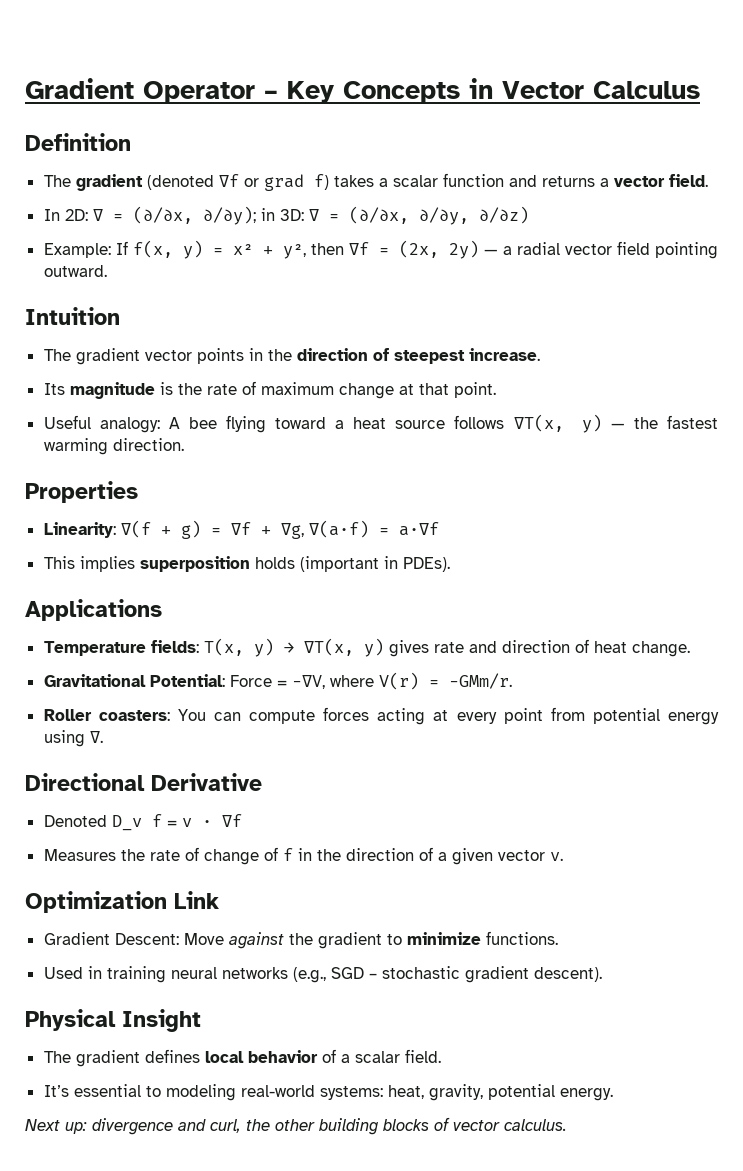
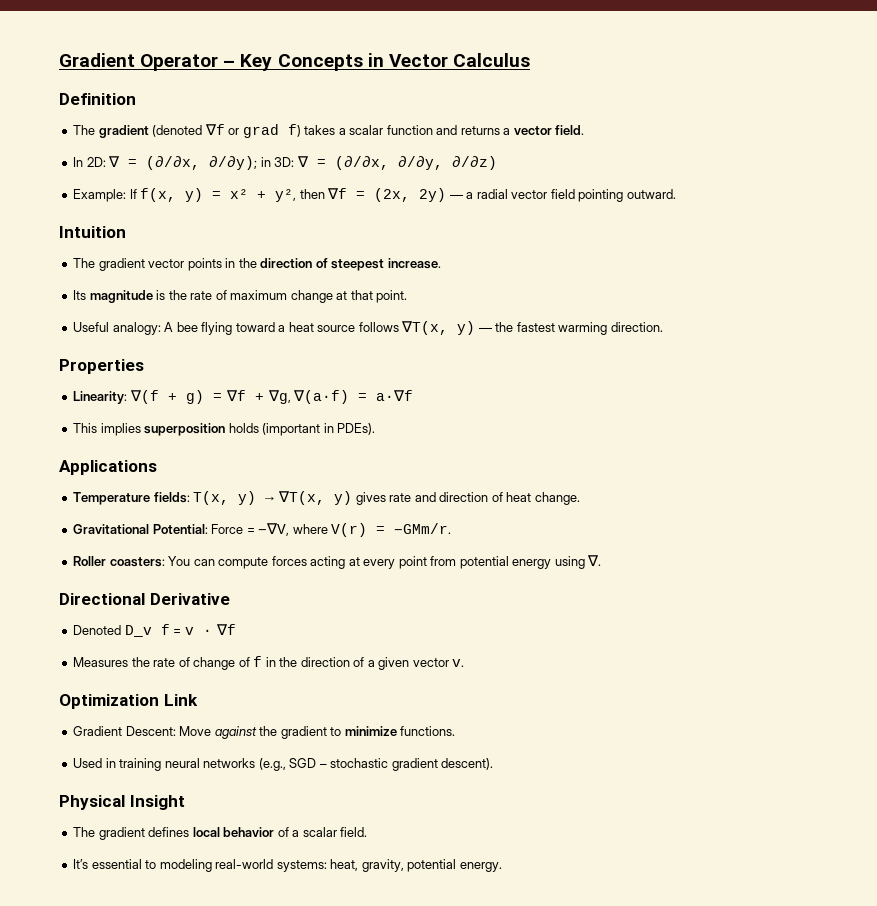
- Next up: divergence and curl, the other building blocks of vector calculus.

